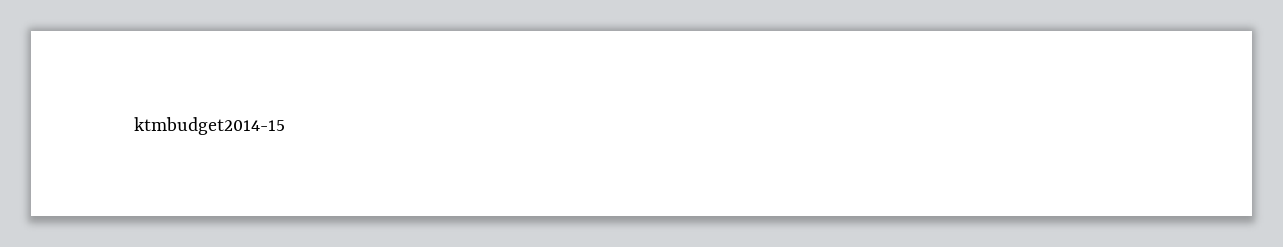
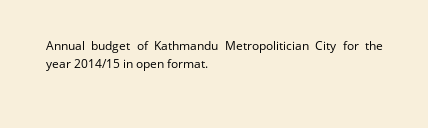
- ktmbudget2014-15
+ Annual budget of Kathmandu Metropolitician City for the year 2014/15 in open format.

